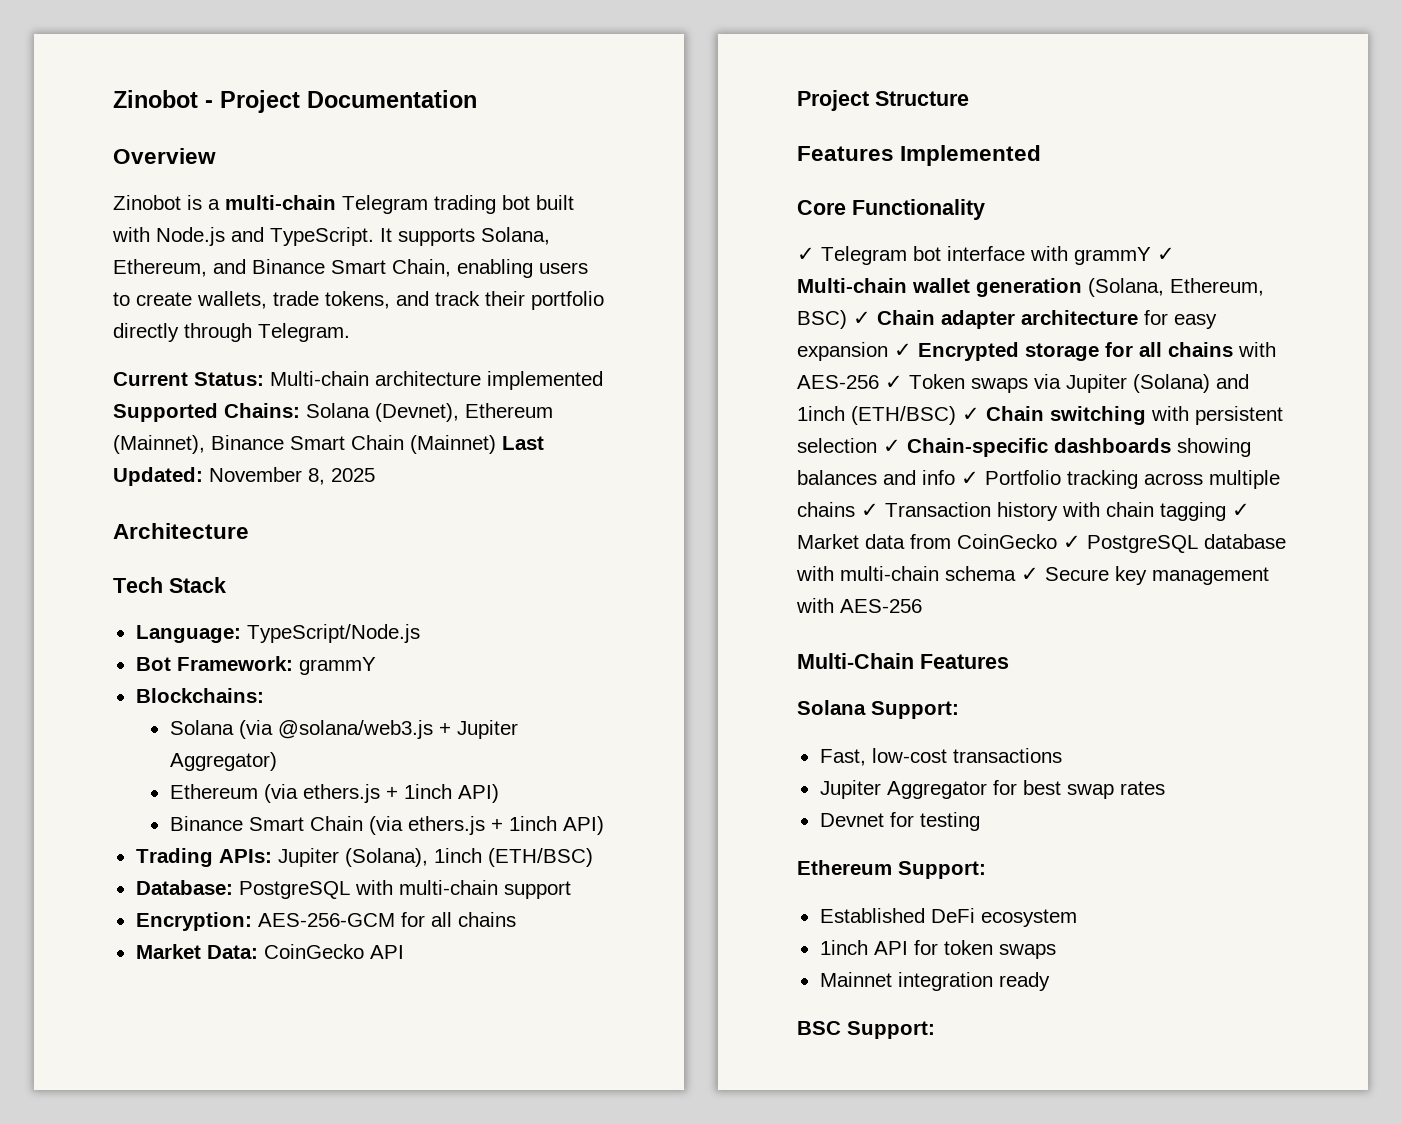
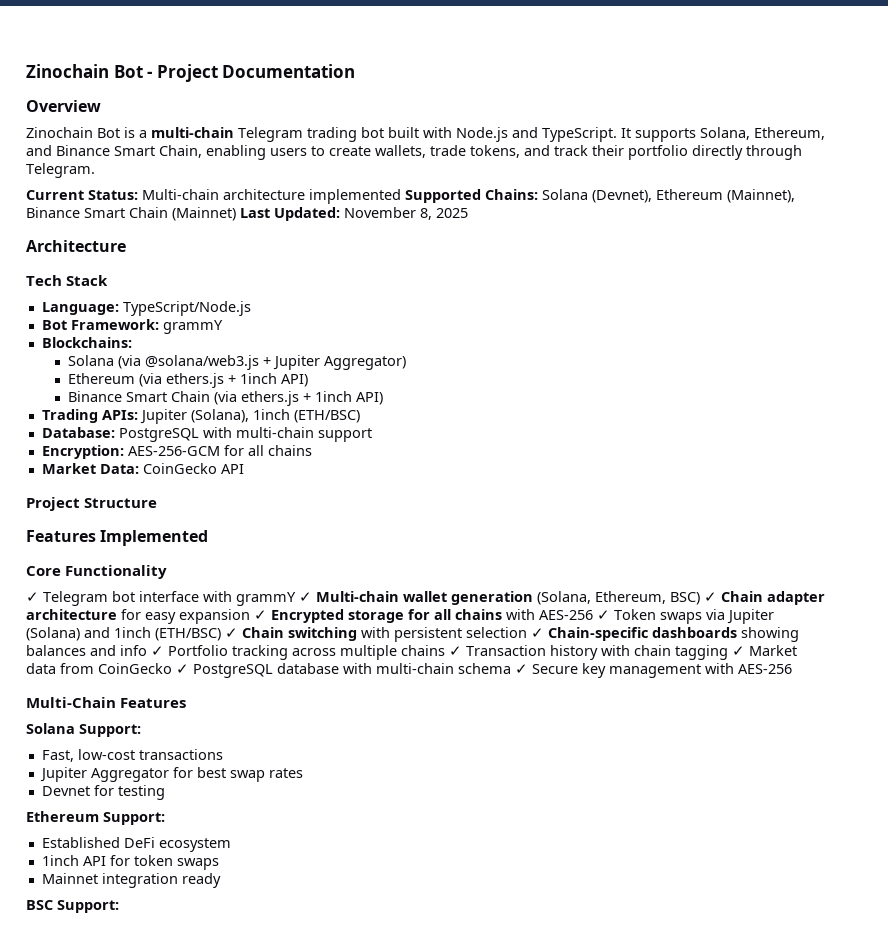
- Zinobot - Project Documentation
+ Zinochain Bot - Project Documentation
- Zinobot is a multi-chain Telegram trading bot built with Node.js and TypeScript.
+ Zinochain Bot is a multi-chain Telegram trading bot built with Node.js and TypeScript.

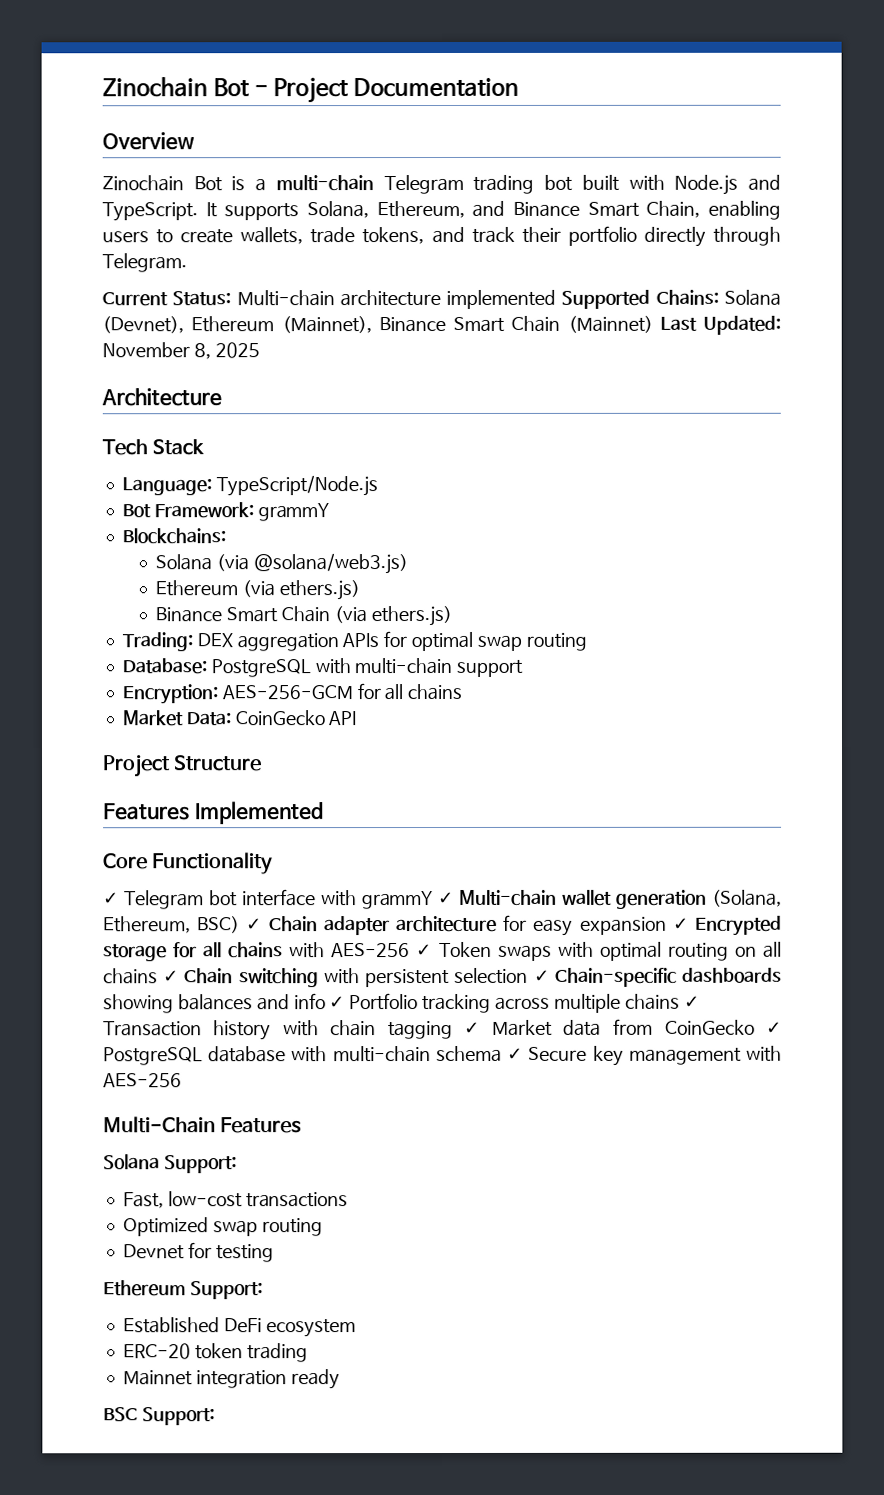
- Solana (via @solana/web3.js + Jupiter Aggregator)
- Ethereum (via ethers.js + 1inch API)
- Binance Smart Chain (via ethers.js + 1inch API)
- Trading APIs: Jupiter (Solana), 1inch (ETH/BSC)
+ Solana (via @solana/web3.js)
+ Ethereum (via ethers.js)
+ Binance Smart Chain (via ethers.js)
+ Trading: DEX aggregation APIs for optimal swap routing
- ✓ Telegram bot interface with grammY ✓ Multi-chain wallet generation (Solana, Ethereum, BSC) ✓ Chain adapter architecture for easy expansion ✓ Encrypted storage for all chains with AES-256 ✓ Token swaps via Jupiter (Solana) and 1inch (ETH/BSC) ✓ Chain switching with persistent selection ✓ Chain-specific dashboards showing balances and info ✓ Portfolio tracking across multiple chains ✓ Transaction history with chain tagging ✓ Market data from CoinGecko ✓ PostgreSQL database with multi-chain schema ✓ Secure key management with AES-256
+ ✓ Telegram bot interface with grammY ✓ Multi-chain wallet generation (Solana, Ethereum, BSC) ✓ Chain adapter architecture for easy expansion ✓ Encrypted storage for all chains with AES-256 ✓ Token swaps with optimal routing on all chains ✓ Chain switching with persistent selection ✓ Chain-specific dashboards showing balances and info ✓ Portfolio tracking across multiple chains ✓ Transaction history with chain tagging ✓ Market data from CoinGecko ✓ PostgreSQL database with multi-chain schema ✓ Secure key management with AES-256
- Jupiter Aggregator for best swap rates
+ Optimized swap routing
- 1inch API for token swaps
+ ERC-20 token trading

